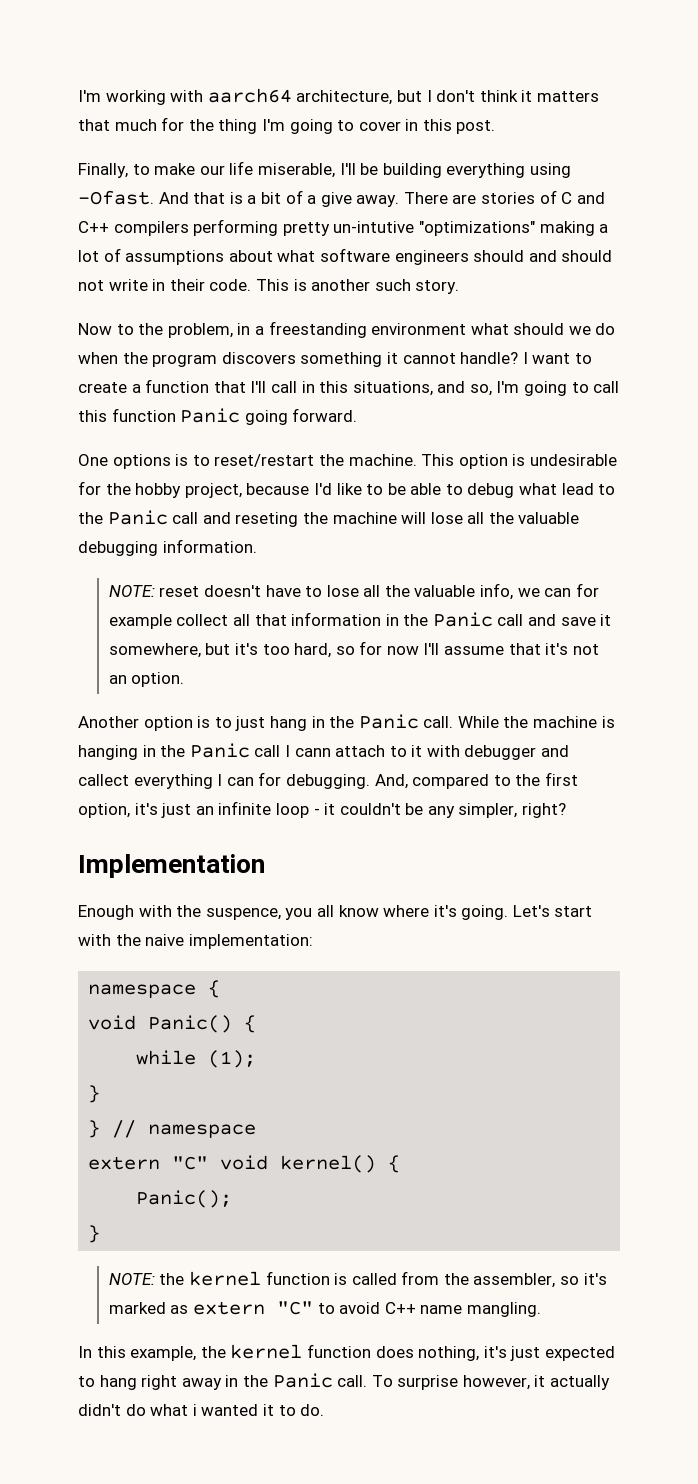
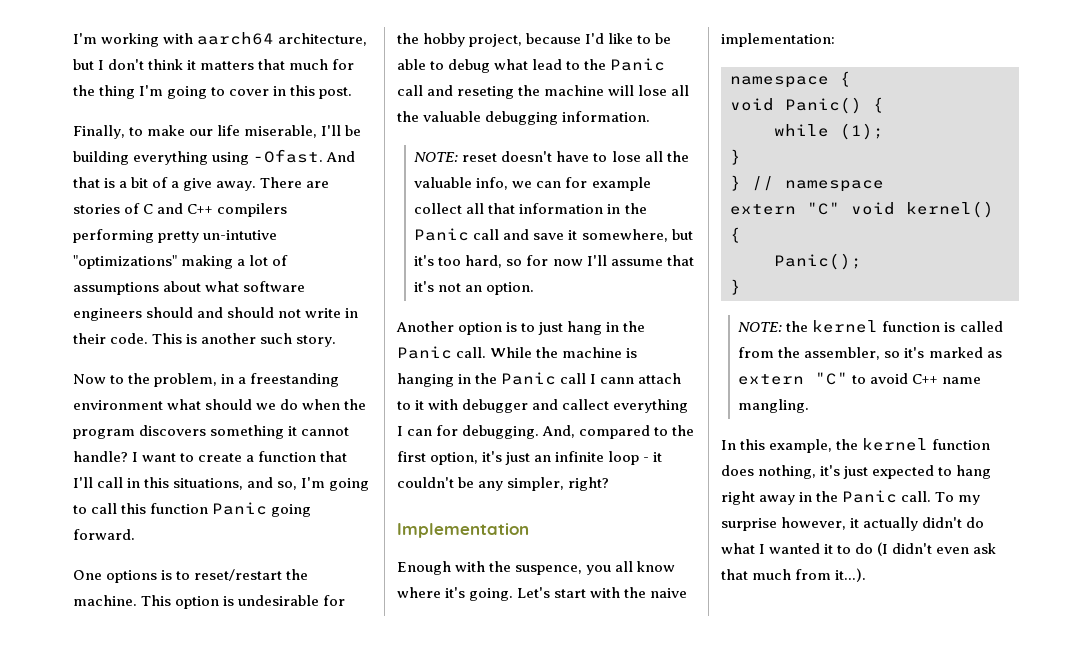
- To surprise however, it actually didn't do what i wanted it to do.
+ To my surprise however, it actually didn't do what I wanted it to do (I didn't even ask that much from it...).

